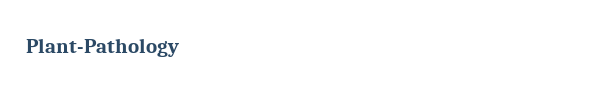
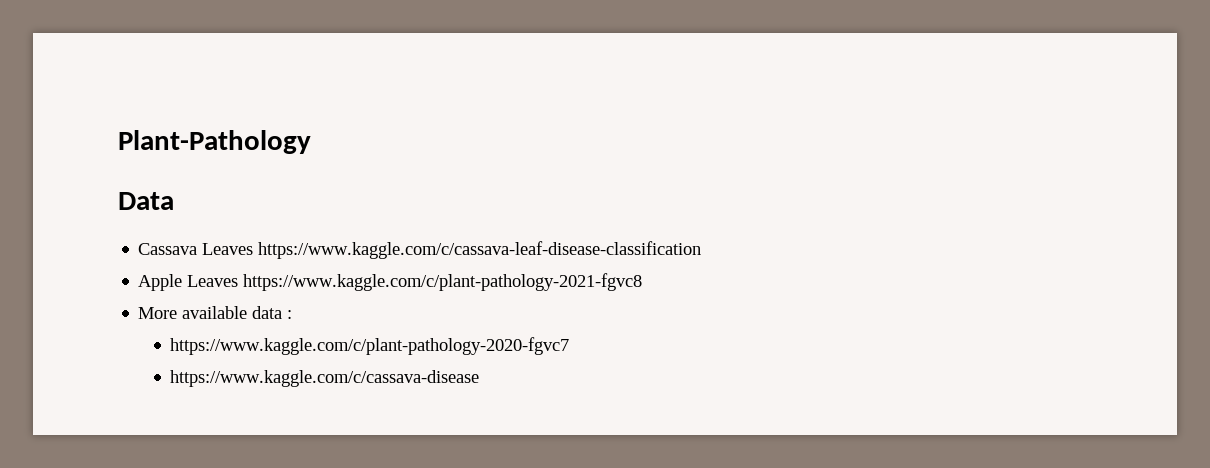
+ Data
+ Cassava Leaves https://www.kaggle.com/c/cassava-leaf-disease-classification
+ Apple Leaves https://www.kaggle.com/c/plant-pathology-2021-fgvc8
+ More available data :
+ https://www.kaggle.com/c/plant-pathology-2020-fgvc7
+ https://www.kaggle.com/c/cassava-disease

